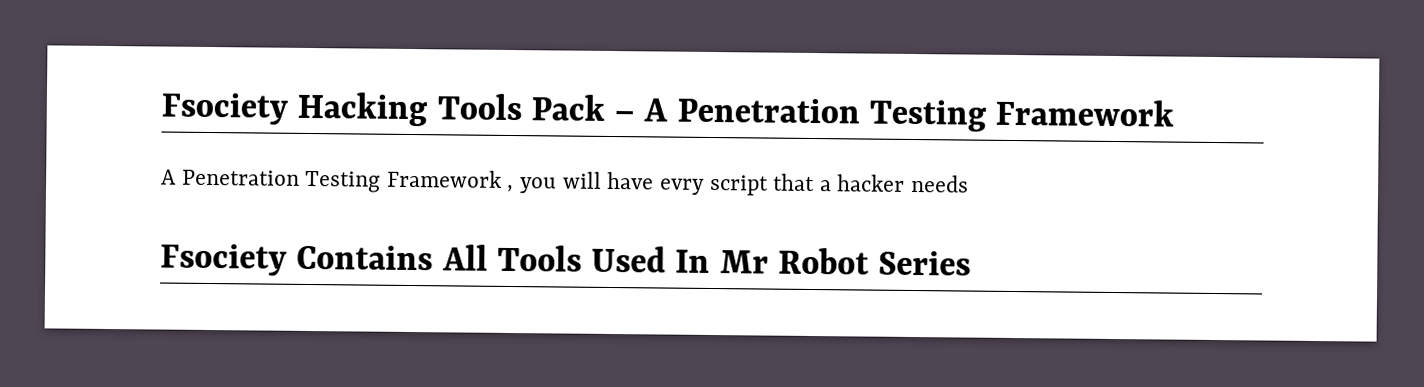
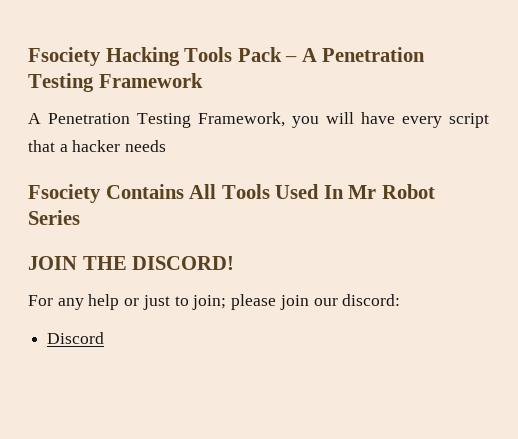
- A Penetration Testing Framework , you will have evry script that a hacker needs
+ A Penetration Testing Framework, you will have every script that a hacker needs
+ JOIN THE DISCORD!
+ For any help or just to join; please join our discord:
+ Discord

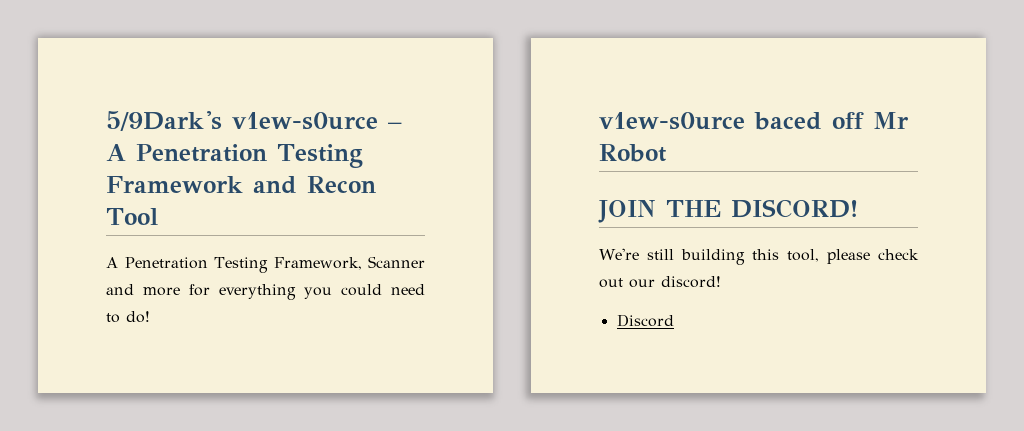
- Fsociety Hacking Tools Pack – A Penetration Testing Framework
+ 5/9Dark's v1ew-s0urce – A Penetration Testing Framework and Recon Tool
- A Penetration Testing Framework, you will have every script that a hacker needs
- Fsociety Contains All Tools Used In Mr Robot Series
+ A Penetration Testing Framework, Scanner and more for everything you could need to do!
+ v1ew-s0urce baced off Mr Robot
- For any help or just to join; please join our discord:
+ We're still building this tool, please check out our discord!

